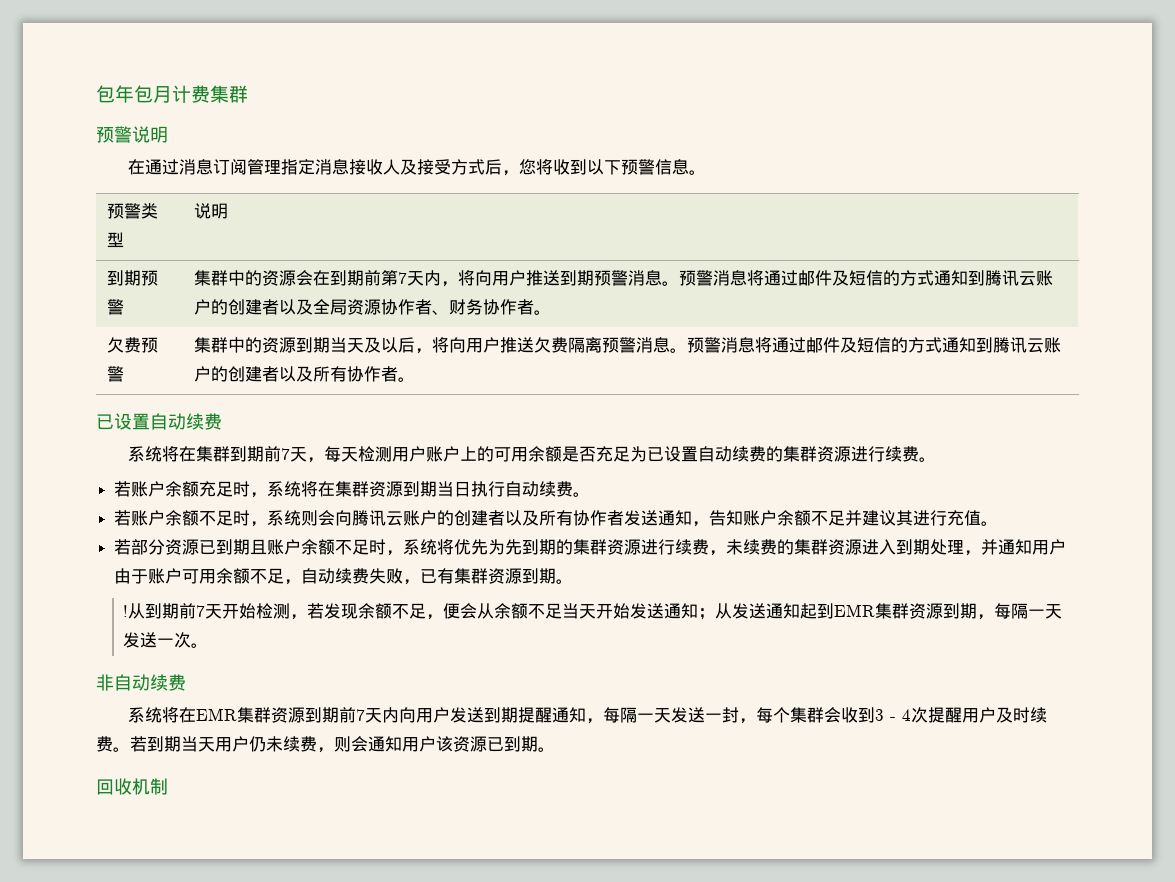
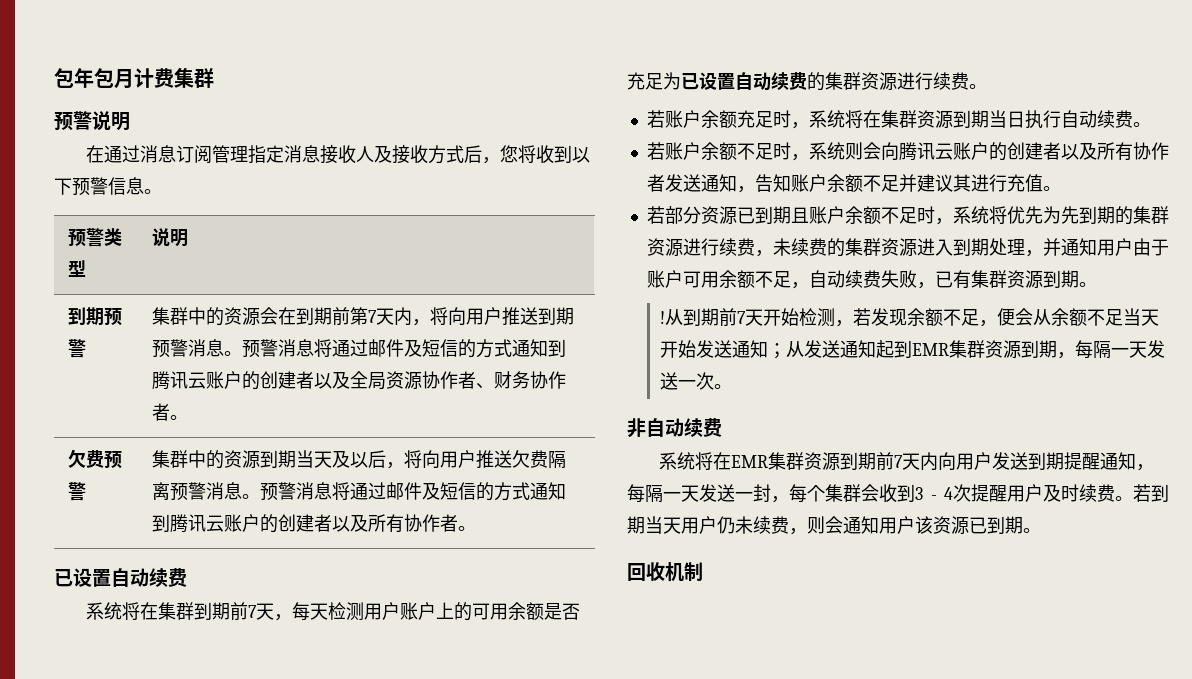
- 在通过消息订阅管理指定消息接收人及接受方式后，您将收到以下预警信息。
+ 在通过消息订阅管理指定消息接收人及接收方式后，您将收到以下预警信息。

